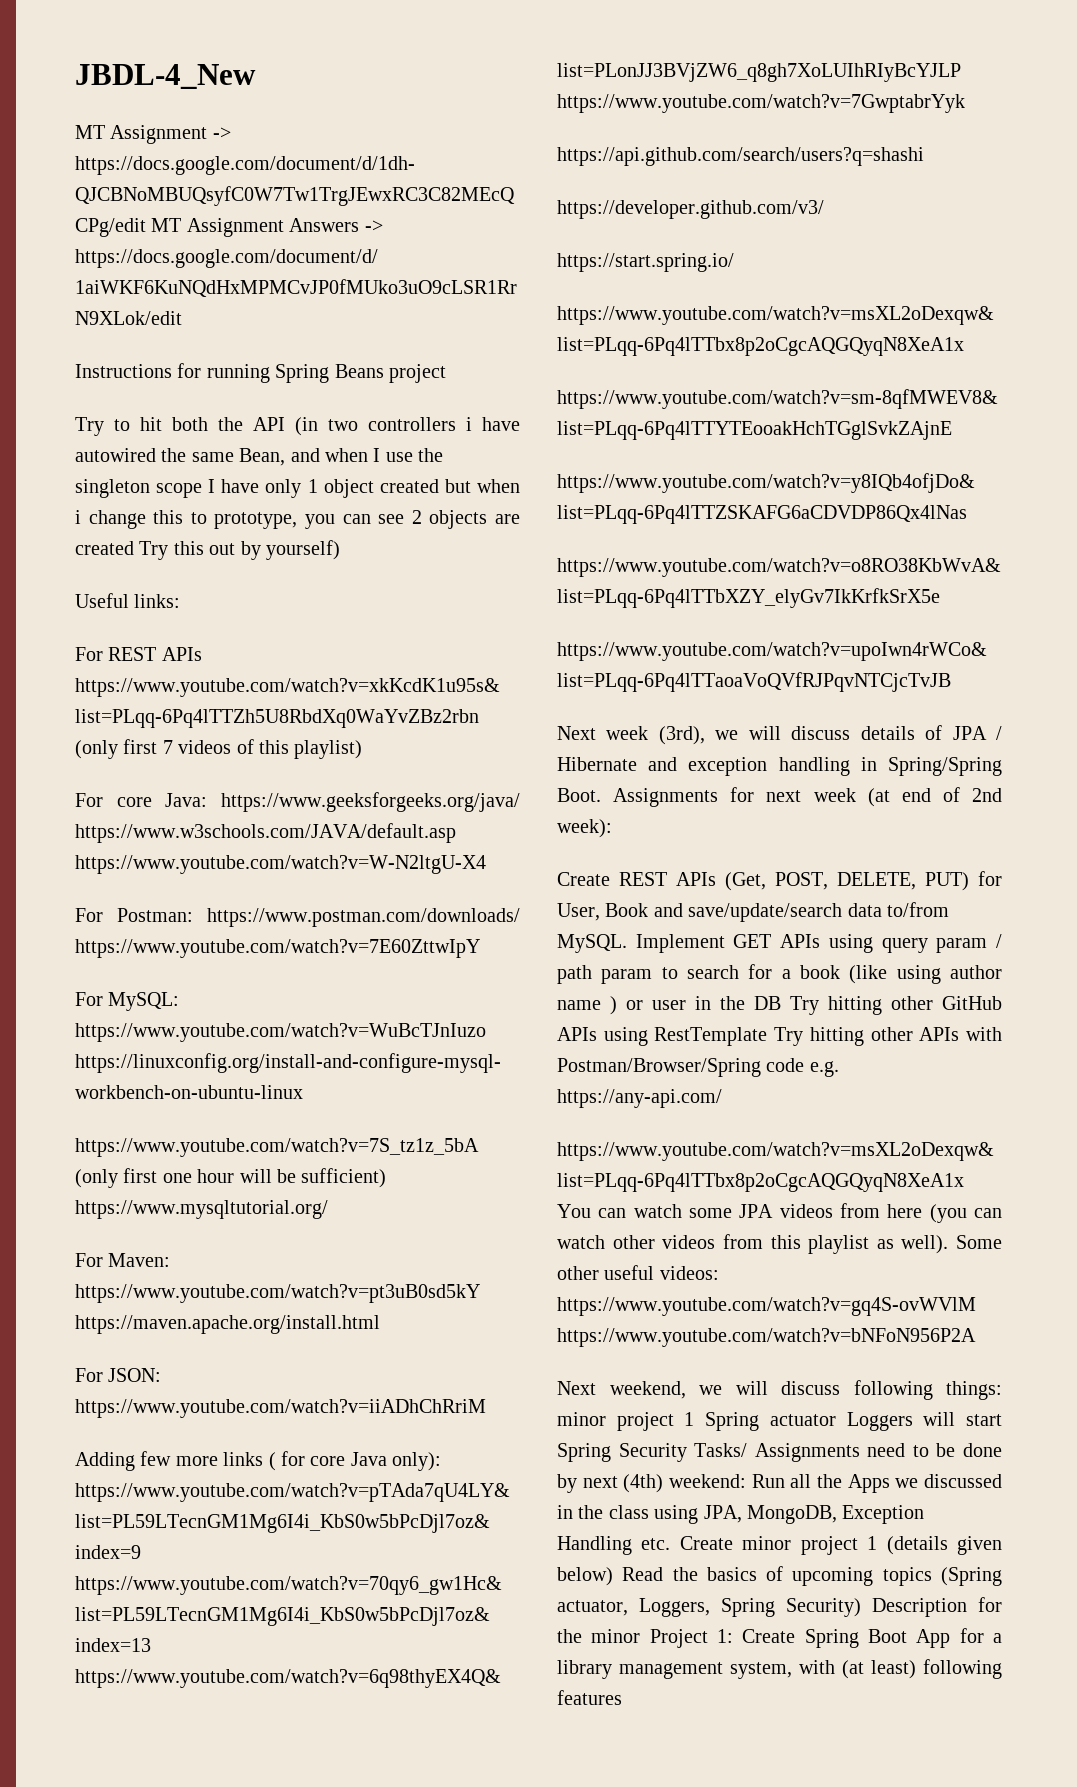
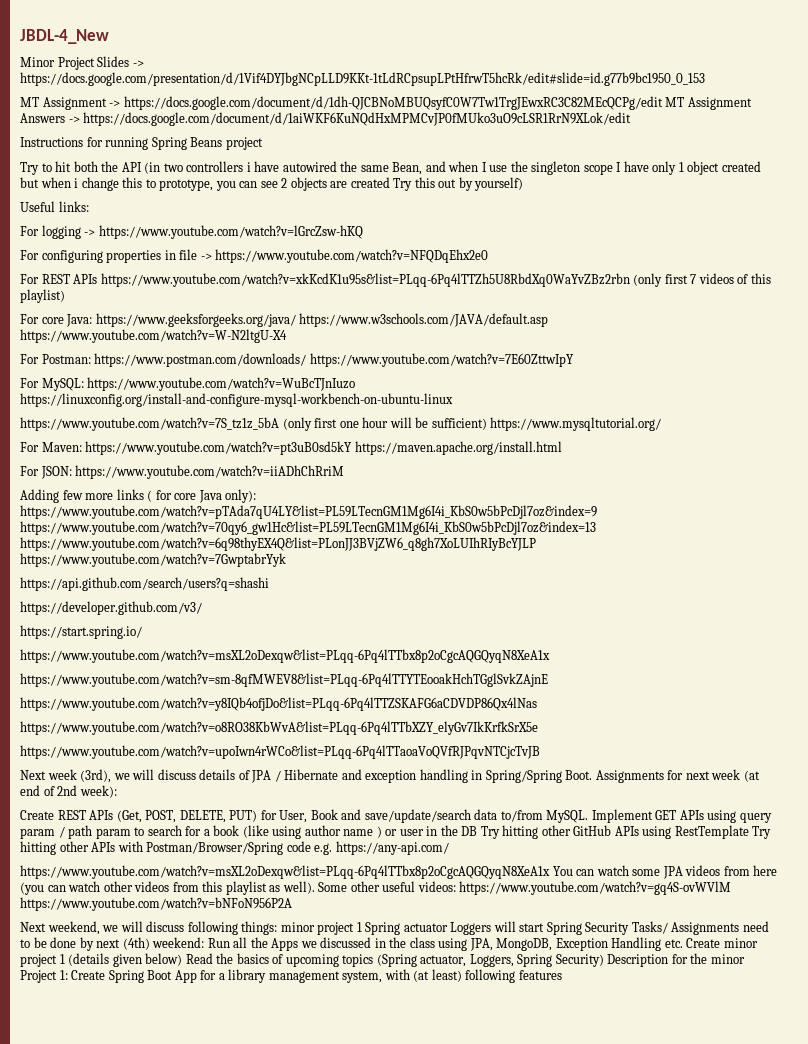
+ Minor Project Slides -> https://docs.google.com/presentation/d/1Vif4DYJbgNCpLLD9KKt-1tLdRCpsupLPtHfrwT5hcRk/edit#slide=id.g77b9bc1950_0_153
+ For logging -> https://www.youtube.com/watch?v=lGrcZsw-hKQ
+ For configuring properties in file -> https://www.youtube.com/watch?v=NFQDqEhx2e0

